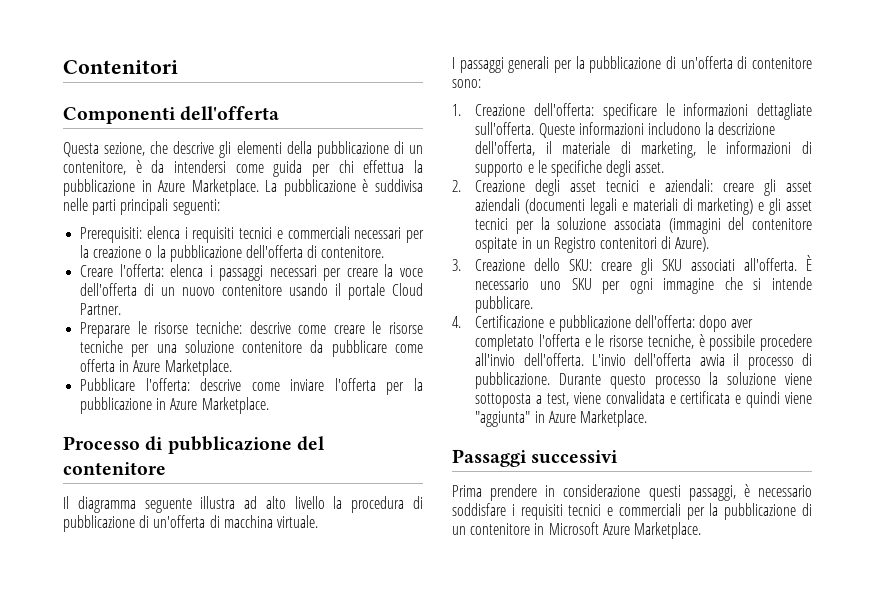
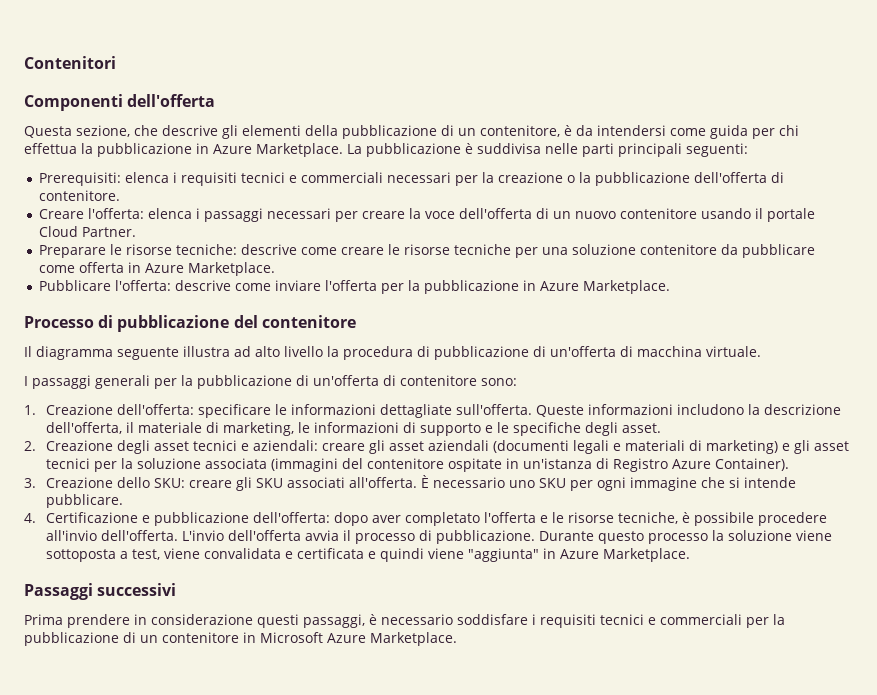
- 2. Creazione degli asset tecnici e aziendali: creare gli asset aziendali (documenti legali e materiali di marketing) e gli asset tecnici per la soluzione associata (immagini del contenitore ospitate in un Registro contenitori di Azure).
+ 2. Creazione degli asset tecnici e aziendali: creare gli asset aziendali (documenti legali e materiali di marketing) e gli asset tecnici per la soluzione associata (immagini del contenitore ospitate in un'istanza di Registro Azure Container).

